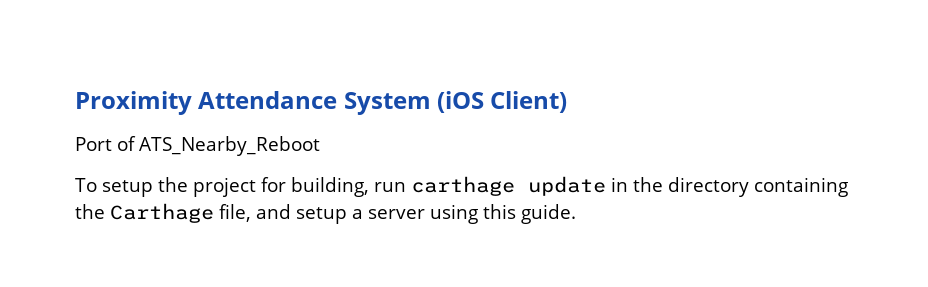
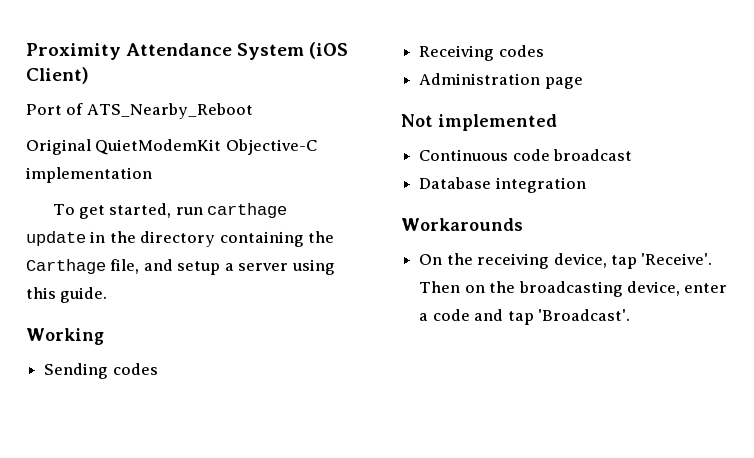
- To setup the project for building, run carthage update in the directory containing the Carthage file, and setup a server using this guide.
+ Original QuietModemKit Objective-C implementation
+ To get started, run carthage update in the directory containing the Carthage file, and setup a server using this guide.
+ Working
+ Sending codes
+ Receiving codes
+ Administration page
+ Not implemented
+ Continuous code broadcast
+ Database integration
+ Workarounds
+ On the receiving device, tap 'Receive'. Then on the broadcasting device, enter a code and tap 'Broadcast'.

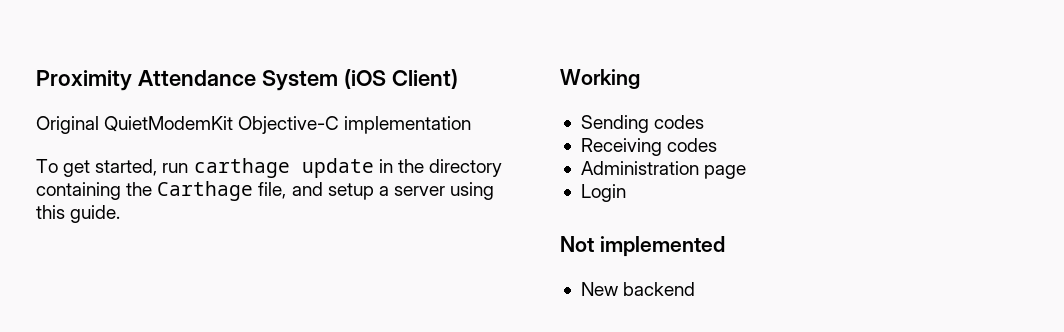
- Port of ATS_Nearby_Reboot
+ Login
- Continuous code broadcast
- Database integration
- Workarounds
- On the receiving device, tap 'Receive'. Then on the broadcasting device, enter a code and tap 'Broadcast'.
+ New backend

